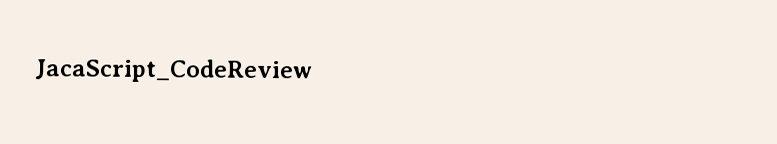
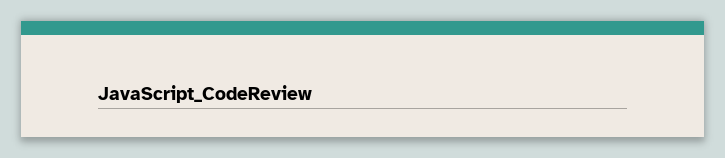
- JacaScript_CodeReview
+ JavaScript_CodeReview

